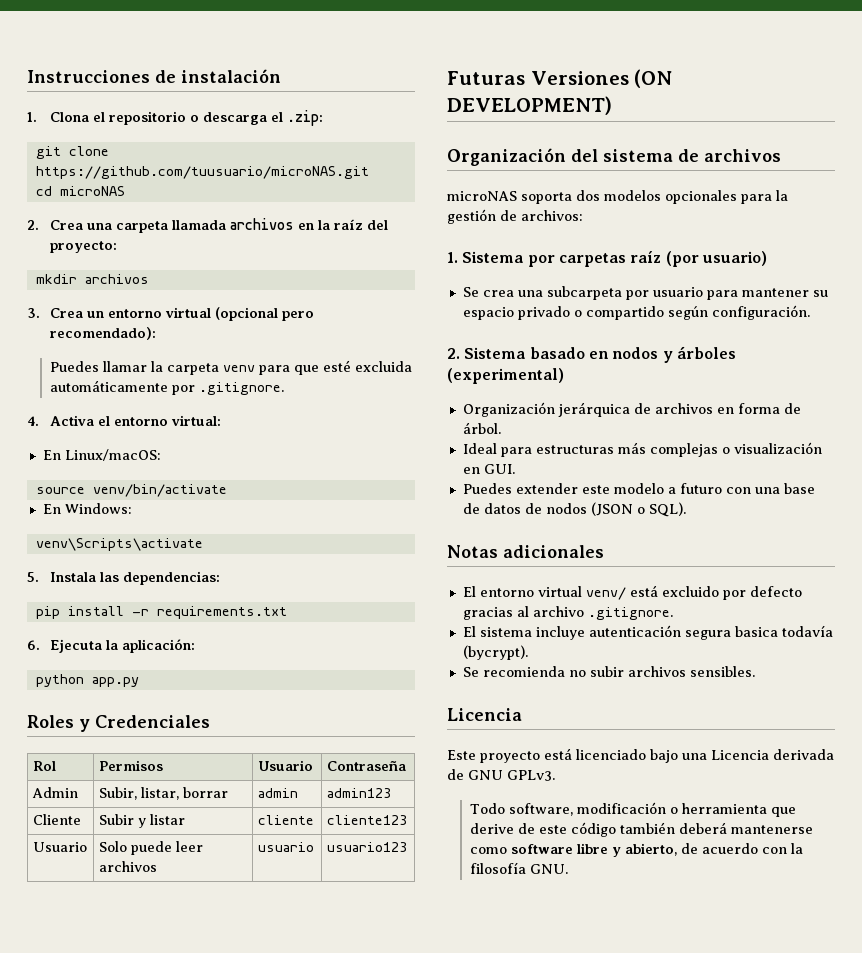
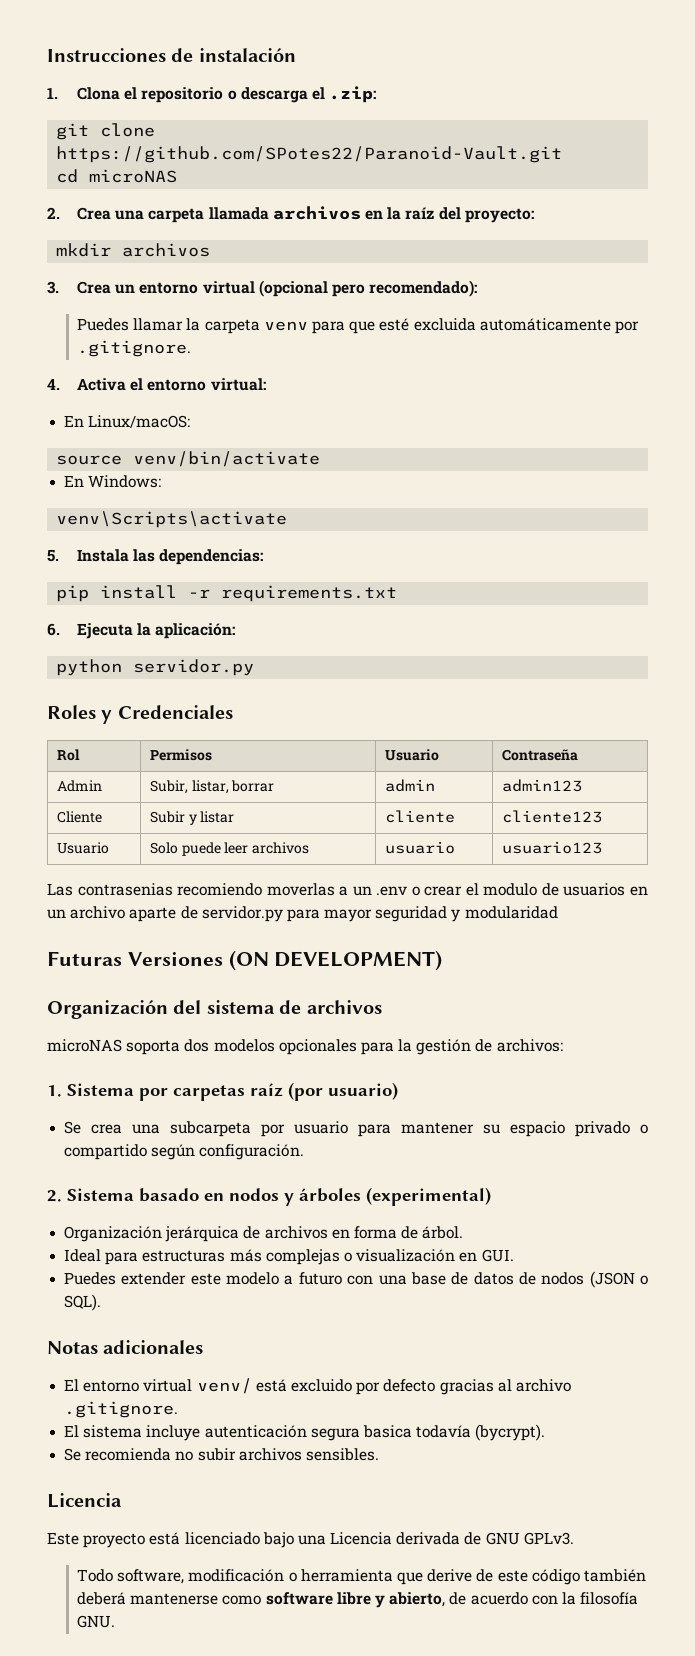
- git clone https://github.com/tuusuario/microNAS.git
+ git clone https://github.com/SPotes22/Paranoid-Vault.git
- python app.py
+ python servidor.py
+ Las contrasenias recomiendo moverlas a un .env o crear el modulo de usuarios en un archivo aparte de servidor.py para mayor seguridad y modularidad

